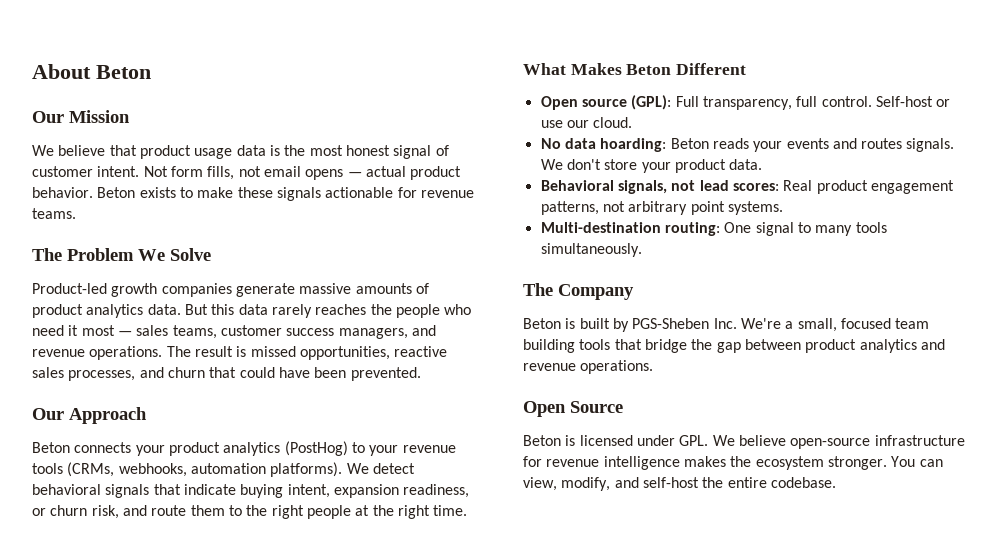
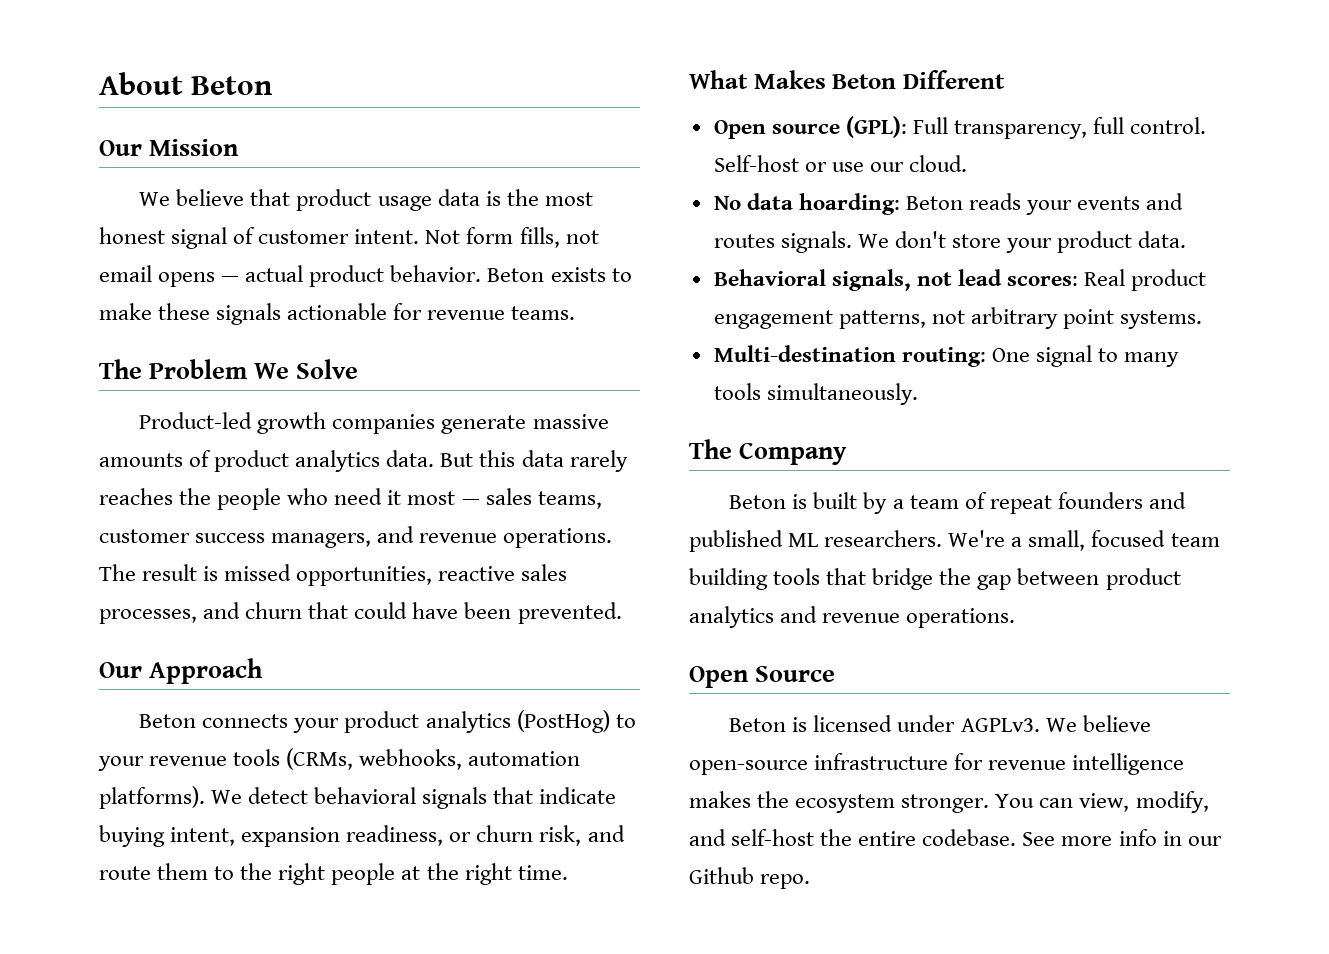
- Beton is built by PGS-Sheben Inc. We're a small, focused team building tools that bridge the gap between product analytics and revenue operations.
+ Beton is built by a team of repeat founders and published ML researchers. We're a small, focused team building tools that bridge the gap between product analytics and revenue operations.
- Beton is licensed under GPL. We believe open-source infrastructure for revenue intelligence makes the ecosystem stronger.
+ Beton is licensed under AGPLv3. We believe open-source infrastructure for revenue intelligence makes the ecosystem stronger.
+ See more info in our Github repo.

